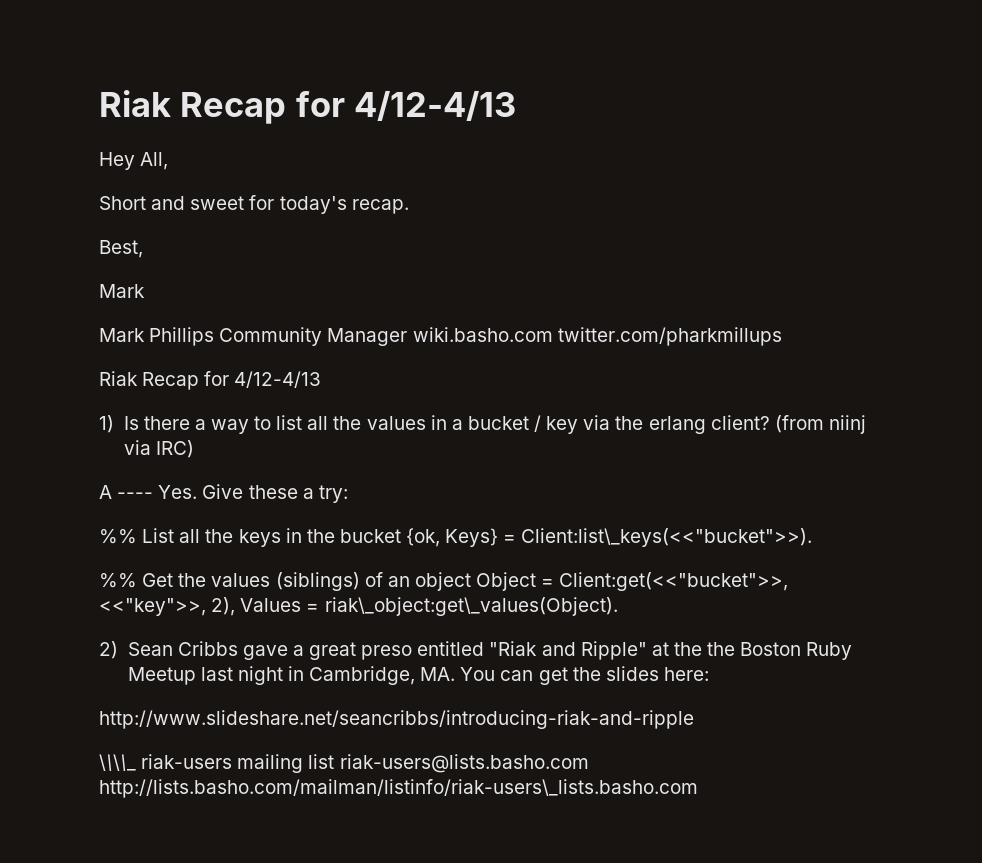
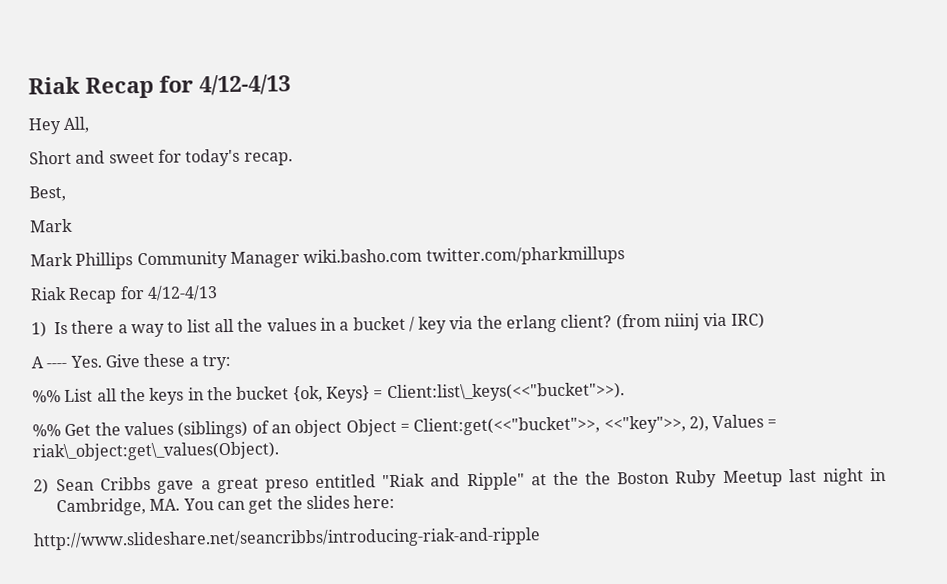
- \\\\_ riak-users mailing list riak-users@lists.basho.com http://lists.basho.com/mailman/listinfo/riak-users\_lists.basho.com

